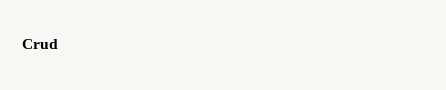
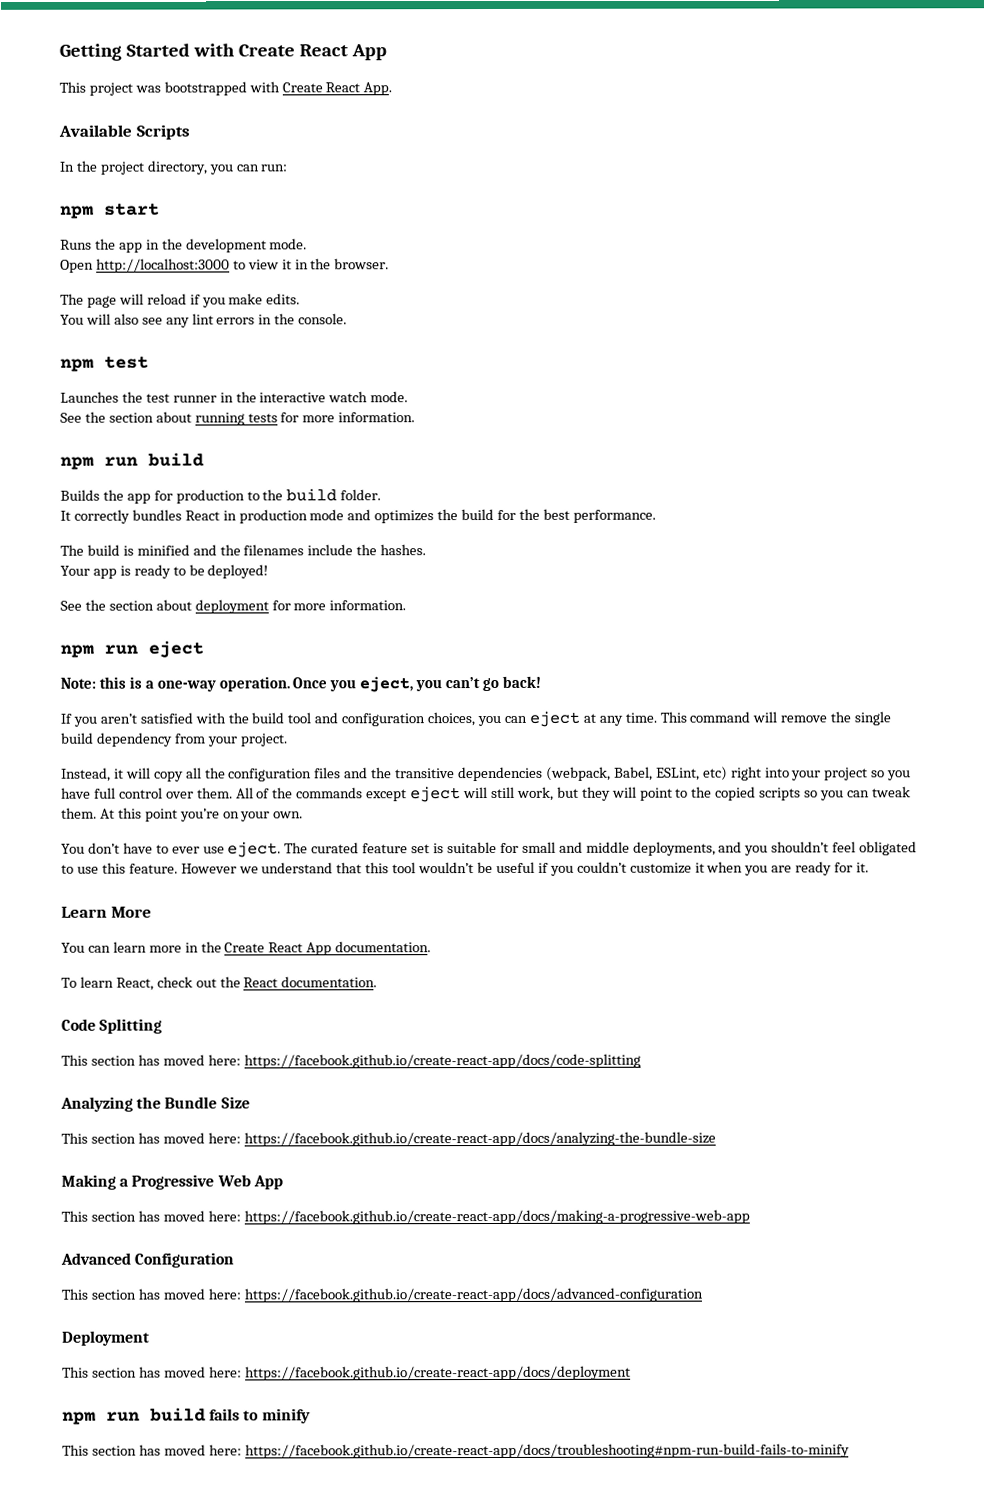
- Crud
+ Getting Started with Create React App
+ This project was bootstrapped with Create React App.
+ Available Scripts
+ In the project directory, you can run:
+ npm start
+ Runs the app in the development mode.
+ Open http://localhost:3000 to view it in the browser.
+ The page will reload if you make edits.
+ You will also see any lint errors in the console.
+ npm test
+ Launches the test runner in the interactive watch mode.
+ See the section about running tests for more information.
+ npm run build
+ Builds the app for production to the build folder.
+ It correctly bundles React in production mode and optimizes the build for the best performance.
+ The build is minified and the filenames include the hashes.
+ Your app is ready to be deployed!
+ See the section about deployment for more information.
+ npm run eject
+ Note: this is a one-way operation. Once you eject, you can’t go back!
+ If you aren’t satisfied with the build tool and configuration choices, you can eject at any time. This command will remove the single build dependency from your project.
+ Instead, it will copy all the configuration files and the transitive dependencies (webpack, Babel, ESLint, etc) right into your project so you have full control over them. All of the commands except eject will still work, but they will point to the copied scripts so you can tweak them. At this point you’re on your own.
+ You don’t have to ever use eject. The curated feature set is suitable for small and middle deployments, and you shouldn’t feel obligated to use this feature. However we understand that this tool wouldn’t be useful if you couldn’t customize it when you are ready for it.
+ Learn More
+ You can learn more in the Create React App documentation.
+ To learn React, check out the React documentation.
+ Code Splitting
+ This section has moved here: https://facebook.github.io/create-react-app/docs/code-splitting
+ Analyzing the Bundle Size
+ This section has moved here: https://facebook.github.io/create-react-app/docs/analyzing-the-bundle-size
+ Making a Progressive Web App
+ This section has moved here: https://facebook.github.io/create-react-app/docs/making-a-progressive-web-app
+ Advanced Configuration
+ This section has moved here: https://facebook.github.io/create-react-app/docs/advanced-configuration
+ Deployment
+ This section has moved here: https://facebook.github.io/create-react-app/docs/deployment
+ npm run build fails to minify
+ This section has moved here: https://facebook.github.io/create-react-app/docs/troubleshooting#npm-run-build-fails-to-minify

